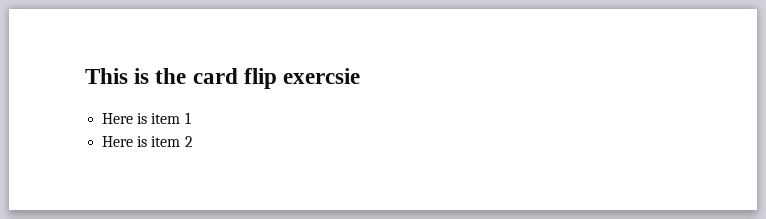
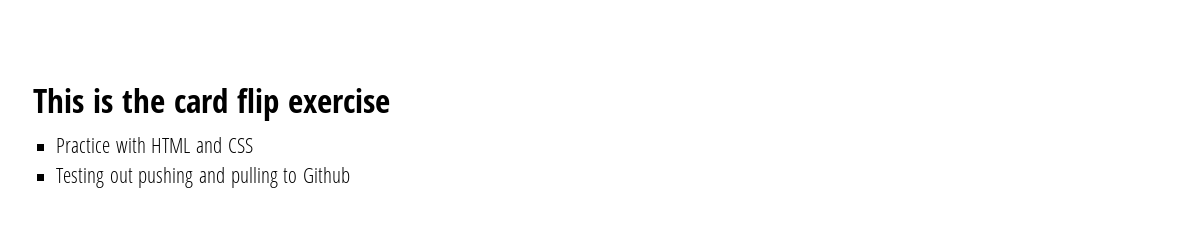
- This is the card flip exercsie
- Here is item 1
- Here is item 2
+ This is the card flip exercise
+ Practice with HTML and CSS
+ Testing out pushing and pulling to Github

